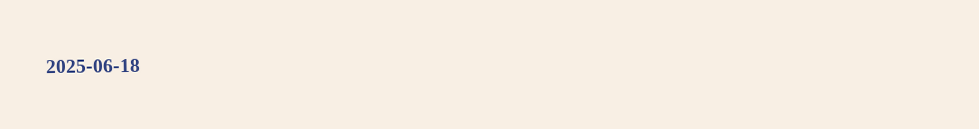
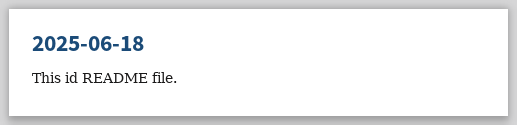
+ This id README file.

